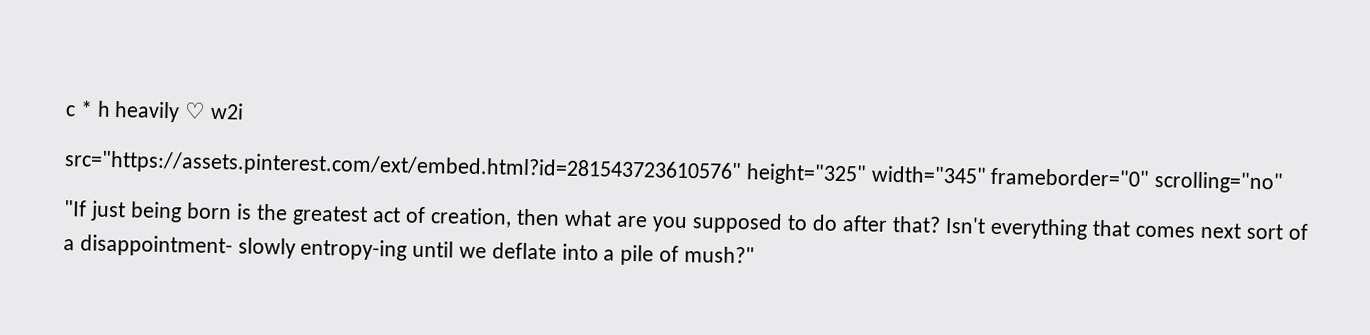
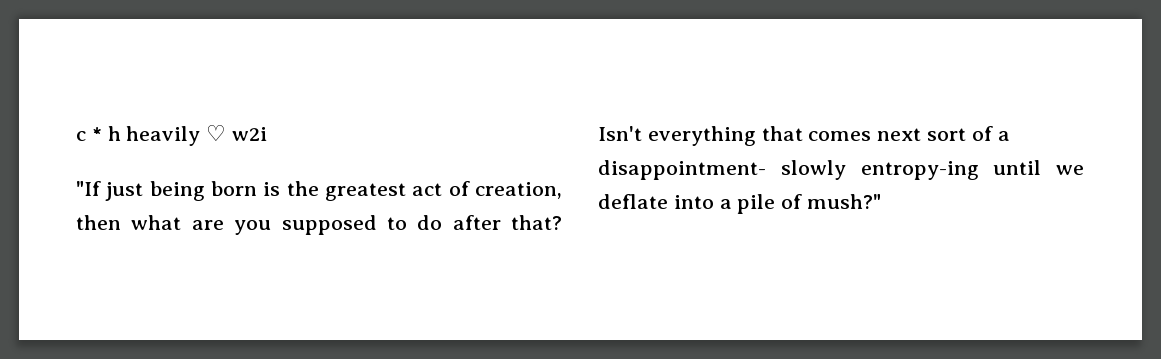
- src="https://assets.pinterest.com/ext/embed.html?id=281543723610576" height="325" width="345" frameborder="0" scrolling="no"

